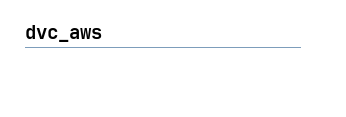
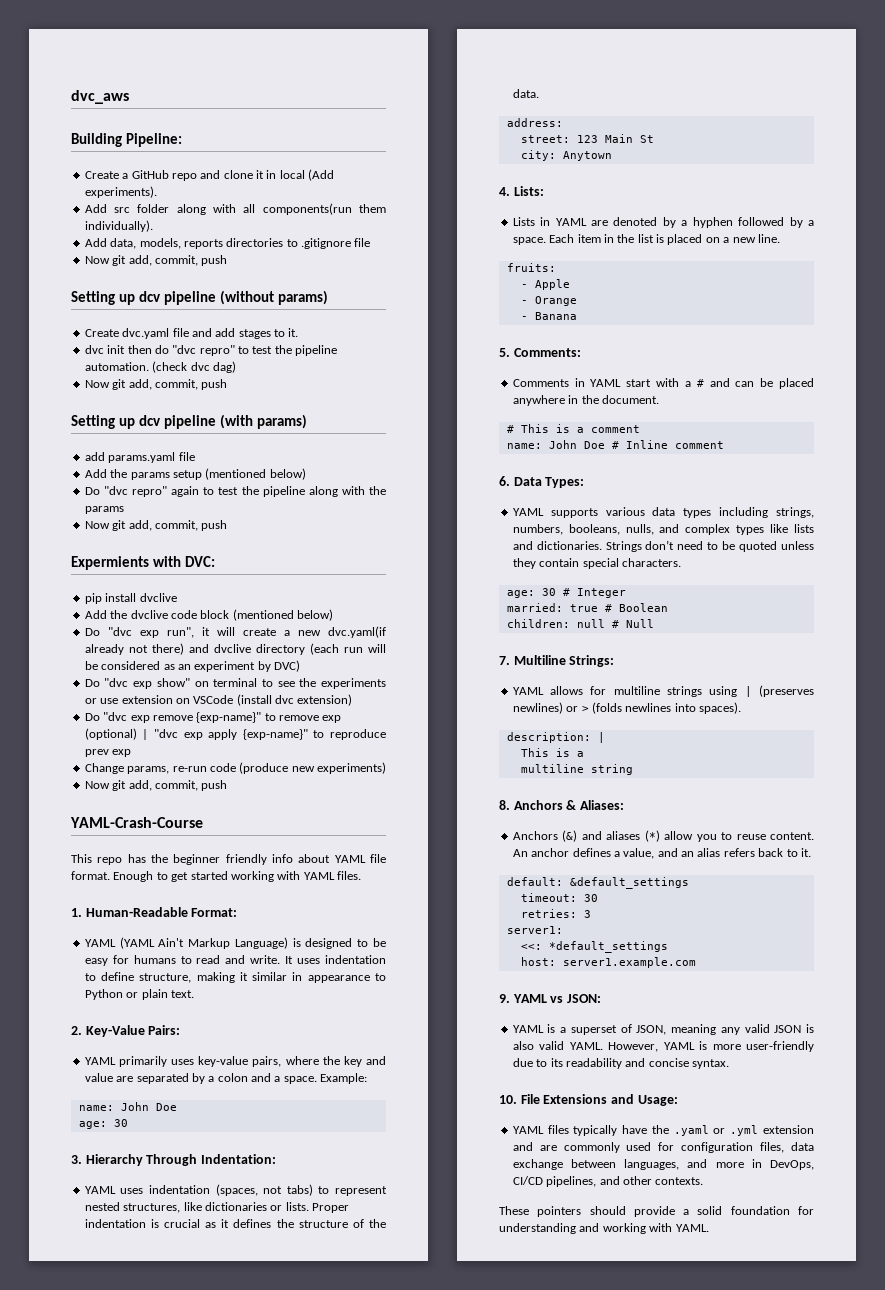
+ Building Pipeline:
+ Create a GitHub repo and clone it in local (Add experiments).
+ Add src folder along with all components(run them individually).
+ Add data, models, reports directories to .gitignore file
+ Now git add, commit, push
+ Setting up dcv pipeline (without params)
+ Create dvc.yaml file and add stages to it.
+ dvc init then do "dvc repro" to test the pipeline automation. (check dvc dag)
+ Now git add, commit, push
+ Setting up dcv pipeline (with params)
+ add params.yaml file
+ Add the params setup (mentioned below)
+ Do "dvc repro" again to test the pipeline along with the params
+ Now git add, commit, push
+ Expermients with DVC:
+ pip install dvclive
+ Add the dvclive code block (mentioned below)
+ Do "dvc exp run", it will create a new dvc.yaml(if already not there) and dvclive directory (each run will be considered as an experiment by DVC)
+ Do "dvc exp show" on terminal to see the experiments or use extension on VSCode (install dvc extension)
+ Do "dvc exp remove {exp-name}" to remove exp (optional) | "dvc exp apply {exp-name}" to reproduce prev exp
+ Change params, re-run code (produce new experiments)
+ Now git add, commit, push
+ YAML-Crash-Course
+ This repo has the beginner friendly info about YAML file format. Enough to get started working with YAML files.
+ 1. Human-Readable Format:
+ YAML (YAML Ain't Markup Language) is designed to be easy for humans to read and write. It uses indentation to define structure, making it similar in appearance to Python or plain text.
+ 2. Key-Value Pairs:
+ YAML primarily uses key-value pairs, where the key and value are separated by a colon and a space. Example:
+ name: John Doe
+ age: 30
+ 3. Hierarchy Through Indentation:
+ YAML uses indentation (spaces, not tabs) to represent nested structures, like dictionaries or lists. Proper indentation is crucial as it defines the structure of the data.
+ address:
+ street: 123 Main St
+ city: Anytown
+ 4. Lists:
+ Lists in YAML are denoted by a hyphen followed by a space. Each item in the list is placed on a new line.
+ fruits:
+ - Apple
+ - Orange
+ - Banana
+ 5. Comments:
+ Comments in YAML start with a # and can be placed anywhere in the document.
+ # This is a comment
+ name: John Doe # Inline comment
+ 6. Data Types:
+ YAML supports various data types including strings, numbers, booleans, nulls, and complex types like lists and dictionaries. Strings don’t need to be quoted unless they contain special characters.
+ age: 30 # Integer
+ married: true # Boolean
+ children: null # Null
+ 7. Multiline Strings:
+ YAML allows for multiline strings using | (preserves newlines) or > (folds newlines into spaces).
+ description: |
+ This is a
+ multiline string
+ 8. Anchors & Aliases:
+ Anchors (&) and aliases (*) allow you to reuse content. An anchor defines a value, and an alias refers back to it.
+ default: &default_settings
+ timeout: 30
+ retries: 3
+ server1:
+ <<: *default_settings
+ host: server1.example.com
+ 9. YAML vs JSON:
+ YAML is a superset of JSON, meaning any valid JSON is also valid YAML. However, YAML is more user-friendly due to its readability and concise syntax.
+ 10. File Extensions and Usage:
+ YAML files typically have the .yaml or .yml extension and are commonly used for configuration files, data exchange between languages, and more in DevOps, CI/CD pipelines, and other contexts.
+ These pointers should provide a solid foundation for understanding and working with YAML.

